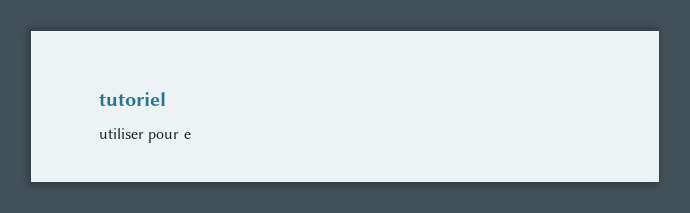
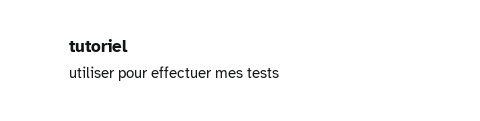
- utiliser pour e
+ utiliser pour effectuer mes tests

